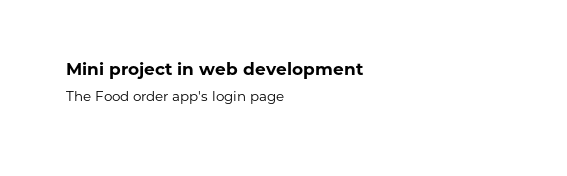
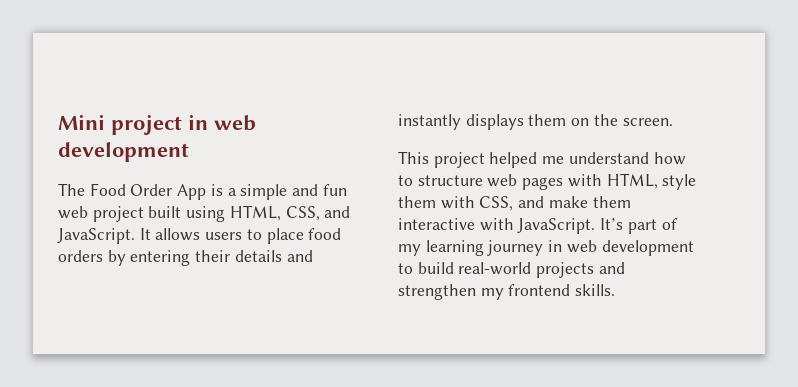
- The Food order app's login page
+ The Food Order App is a simple and fun web project built using HTML, CSS, and JavaScript. It allows users to place food orders by entering their details and instantly displays them on the screen.
+ This project helped me understand how to structure web pages with HTML, style them with CSS, and make them interactive with JavaScript. It’s part of my learning journey in web development to build real-world projects and strengthen my frontend skills.

